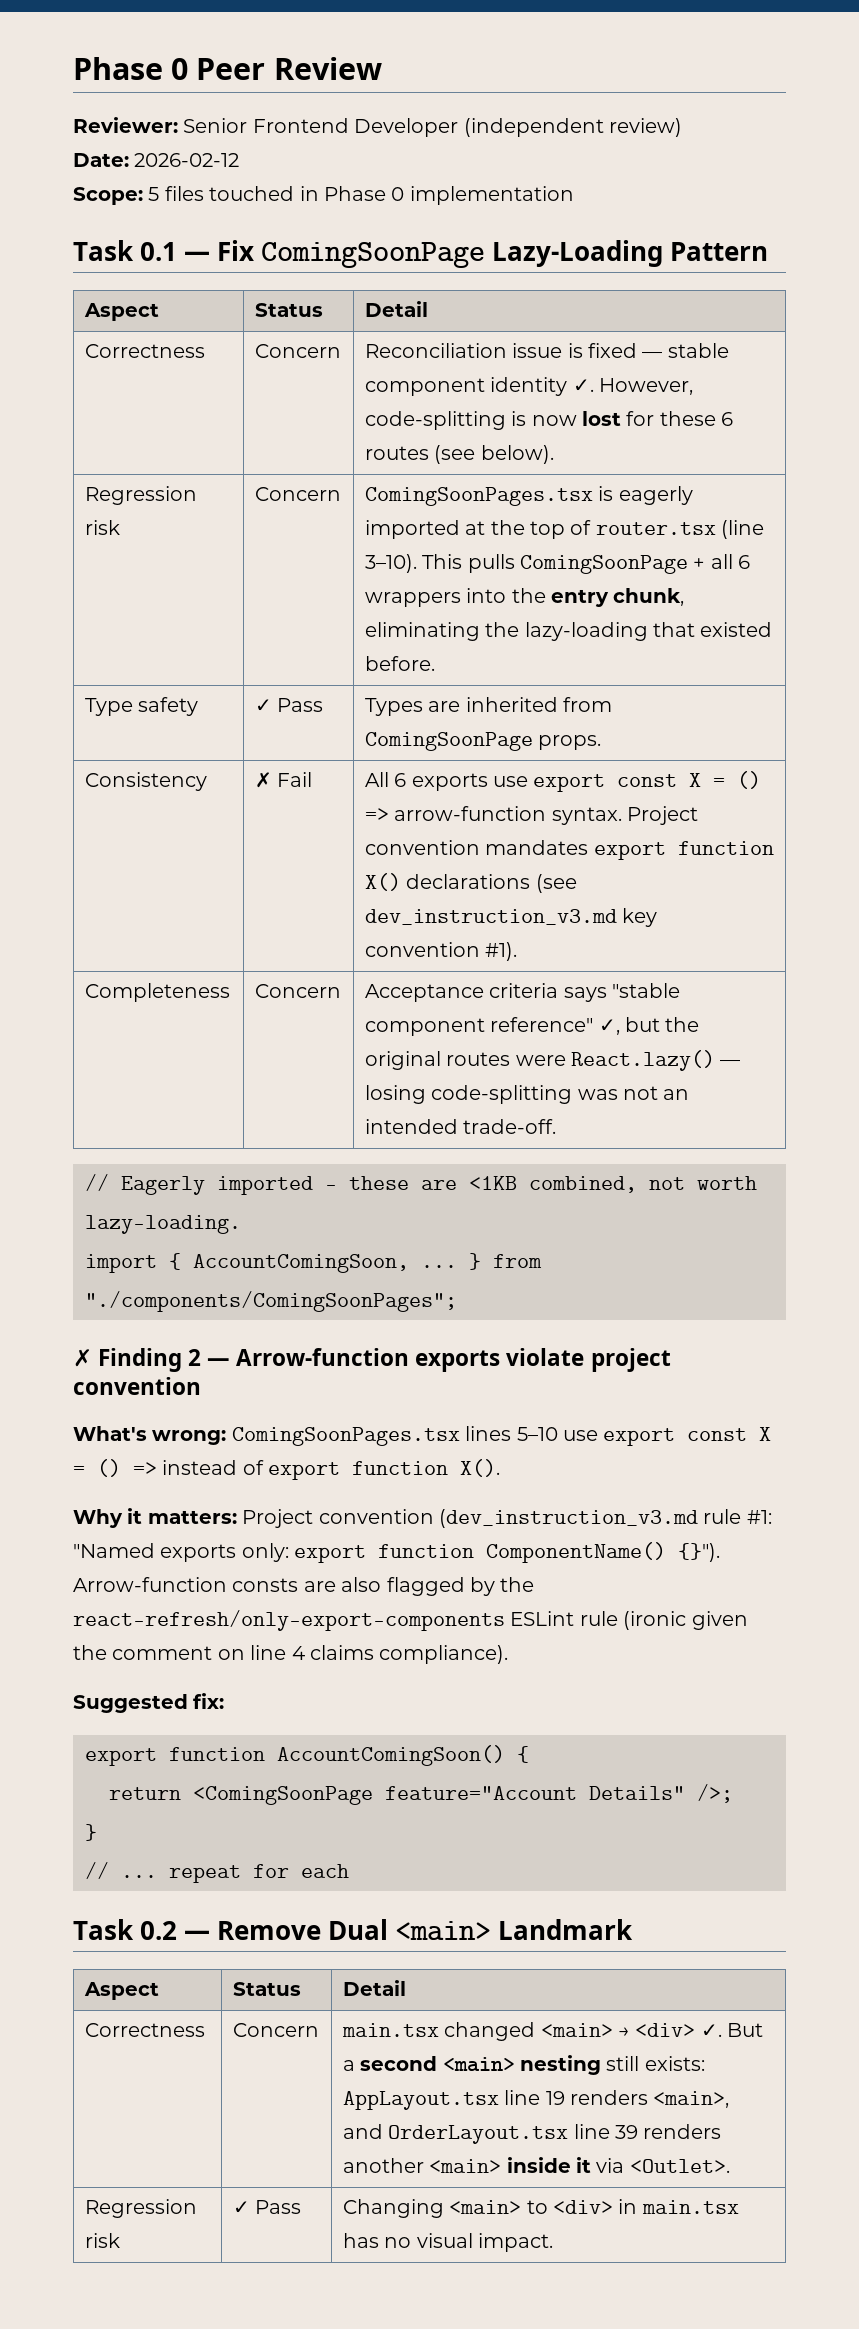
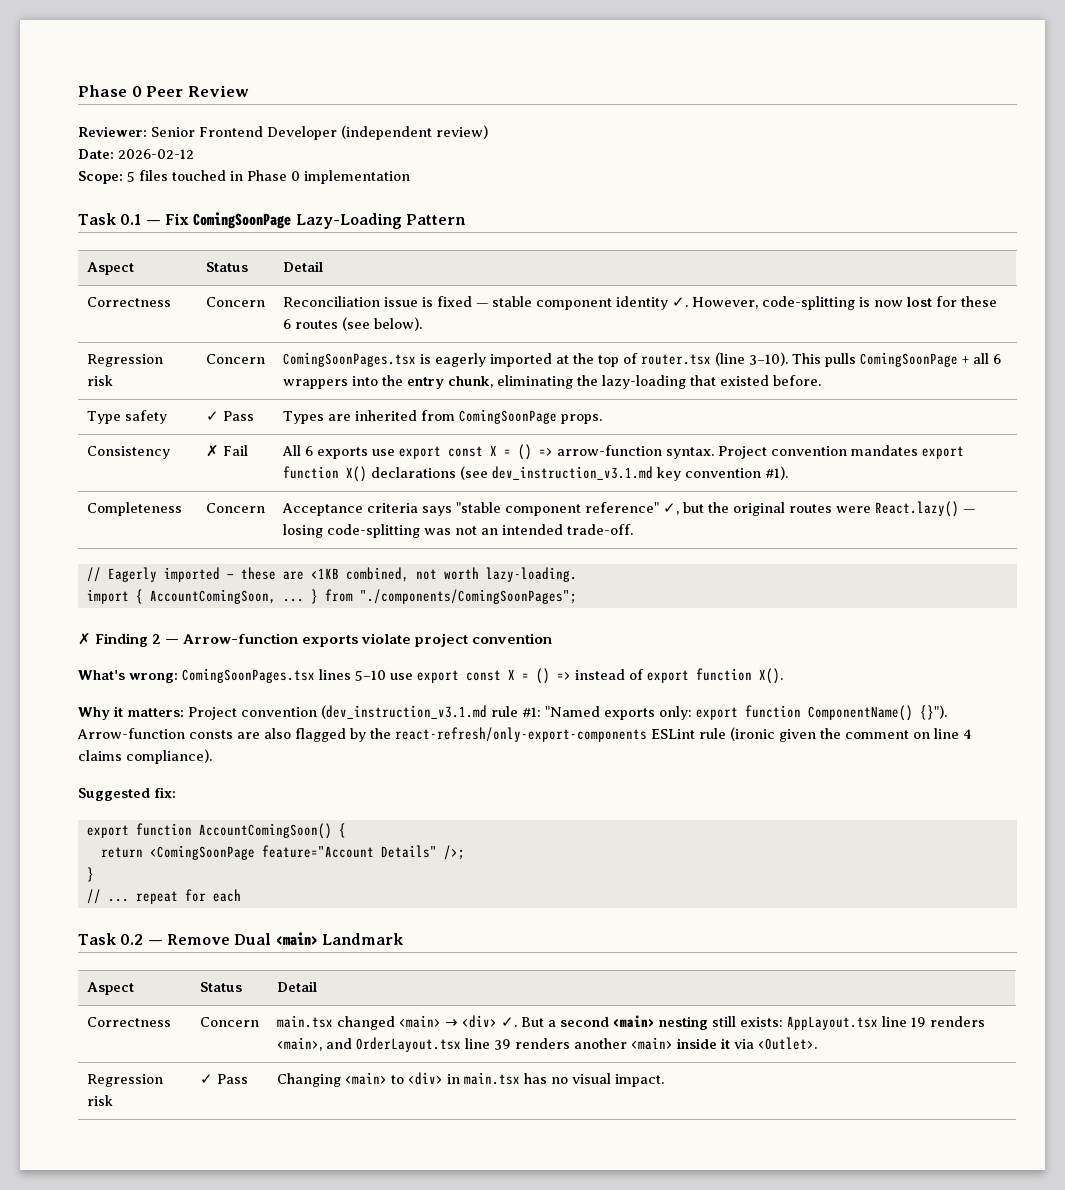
- Consistency | ✗ Fail | All 6 exports use export const X = () => arrow-function syntax. Project convention mandates export function X() declarations (see dev_instruction_v3.md key convention #1).
+ Consistency | ✗ Fail | All 6 exports use export const X = () => arrow-function syntax. Project convention mandates export function X() declarations (see dev_instruction_v3.1.md key convention #1).
- Why it matters: Project convention (dev_instruction_v3.md rule #1: "Named exports only: export function ComponentName() {}").
+ Why it matters: Project convention (dev_instruction_v3.1.md rule #1: "Named exports only: export function ComponentName() {}").

